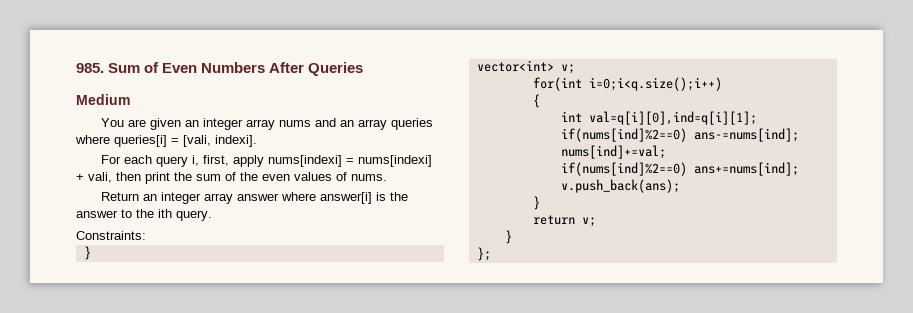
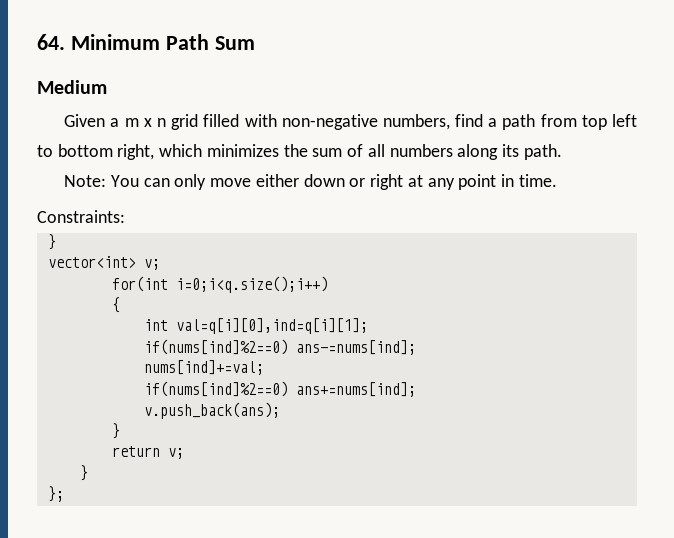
- 985. Sum of Even Numbers After Queries
+ 64. Minimum Path Sum
  Medium
- You are given an integer array nums and an array queries where queries[i] = [vali, indexi].
- For each query i, first, apply nums[indexi] = nums[indexi] + vali, then print the sum of the even values of nums.
- Return an integer array answer where answer[i] is the answer to the ith query.
+ Given a m x n grid filled with non-negative numbers, find a path from top left to bottom right, which minimizes the sum of all numbers along its path.
+ Note: You can only move either down or right at any point in time.

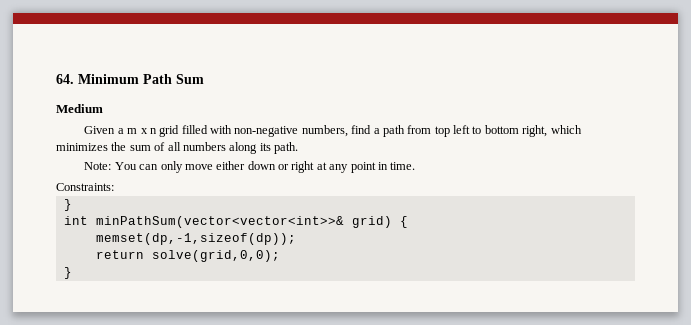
- vector<int> v;
- for(int i=0;i<q.size();i++)
- {
- int val=q[i][0],ind=q[i][1];
- if(nums[ind]%2==0) ans-=nums[ind];
- nums[ind]+=val;
- if(nums[ind]%2==0) ans+=nums[ind];
- v.push_back(ans);
+ int minPathSum(vector<vector<int>>& grid) {
+ memset(dp,-1,sizeof(dp));
+ return solve(grid,0,0);
  }
- return v;
- }
- };

